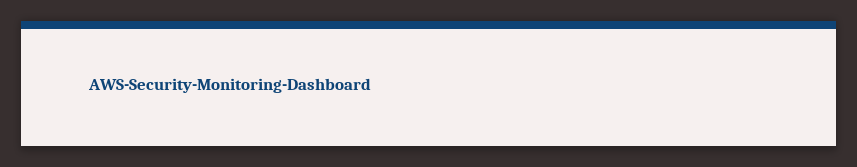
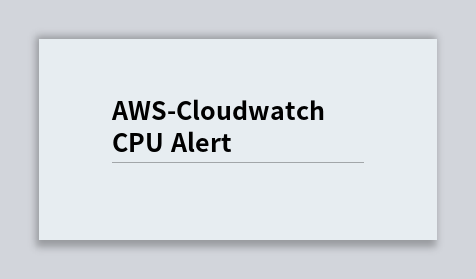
- AWS-Security-Monitoring-Dashboard
+ AWS-Cloudwatch CPU Alert

